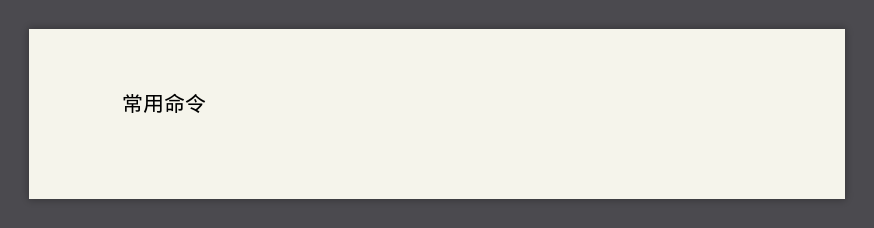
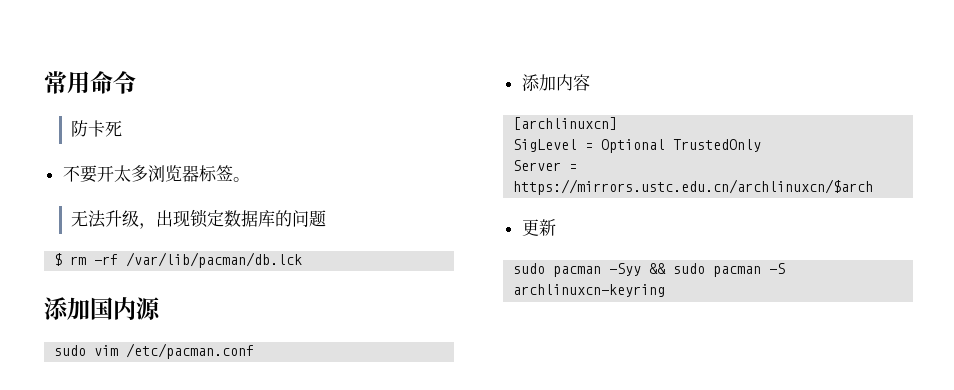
+ 防卡死
+ 不要开太多浏览器标签。
+ 无法升级，出现锁定数据库的问题
+ $ rm -rf /var/lib/pacman/db.lck
+ 添加国内源
+ sudo vim /etc/pacman.conf
+ 添加内容
+ [archlinuxcn]
+ SigLevel = Optional TrustedOnly
+ Server = https://mirrors.ustc.edu.cn/archlinuxcn/$arch
+ 更新
+ sudo pacman -Syy && sudo pacman -S archlinuxcn-keyring

